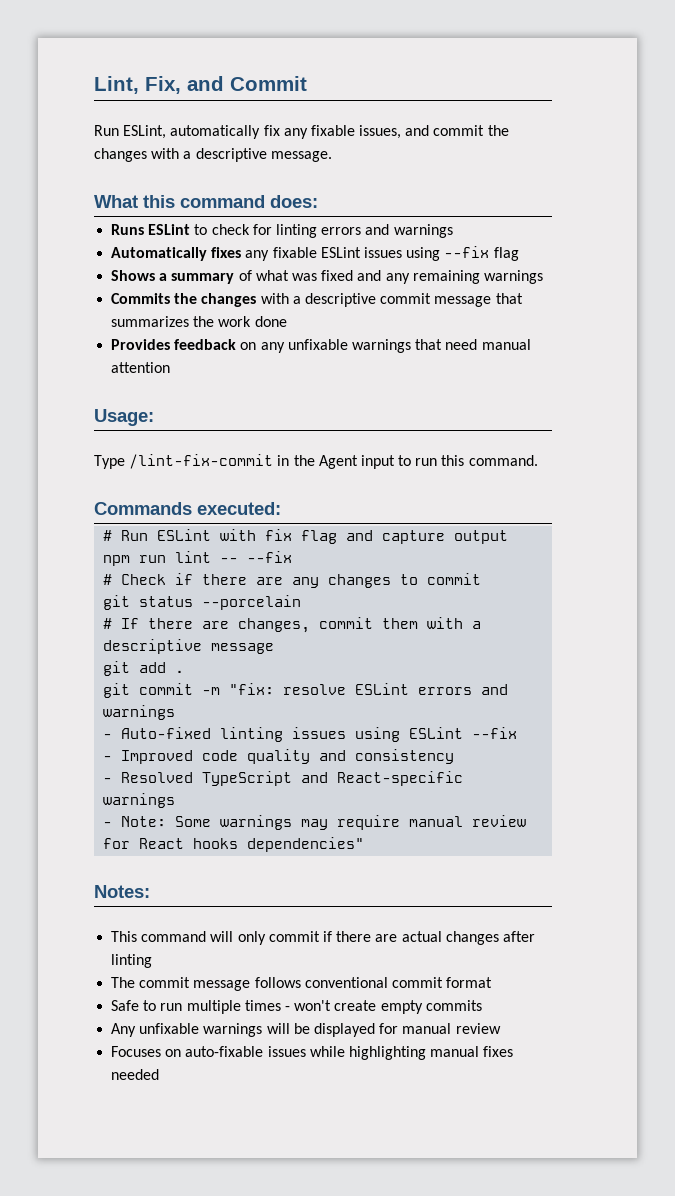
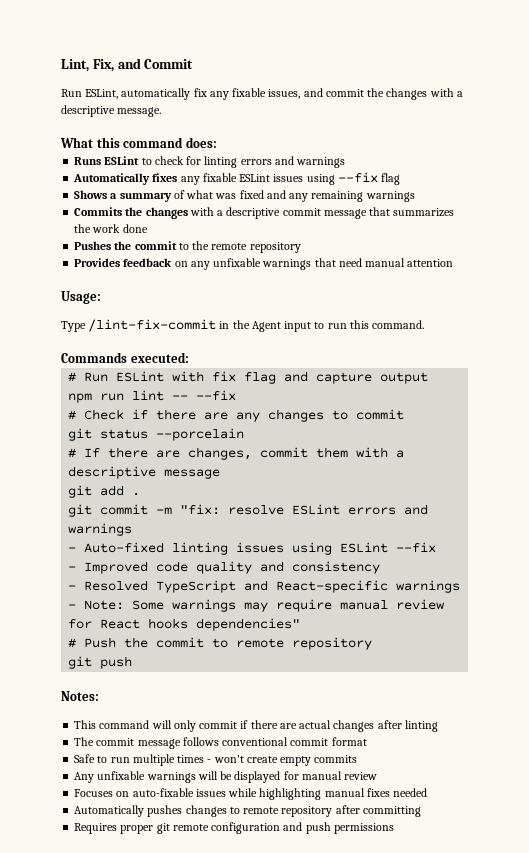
+ Pushes the commit to the remote repository
+ # Push the commit to remote repository
+ git push
+ Automatically pushes changes to remote repository after committing
+ Requires proper git remote configuration and push permissions

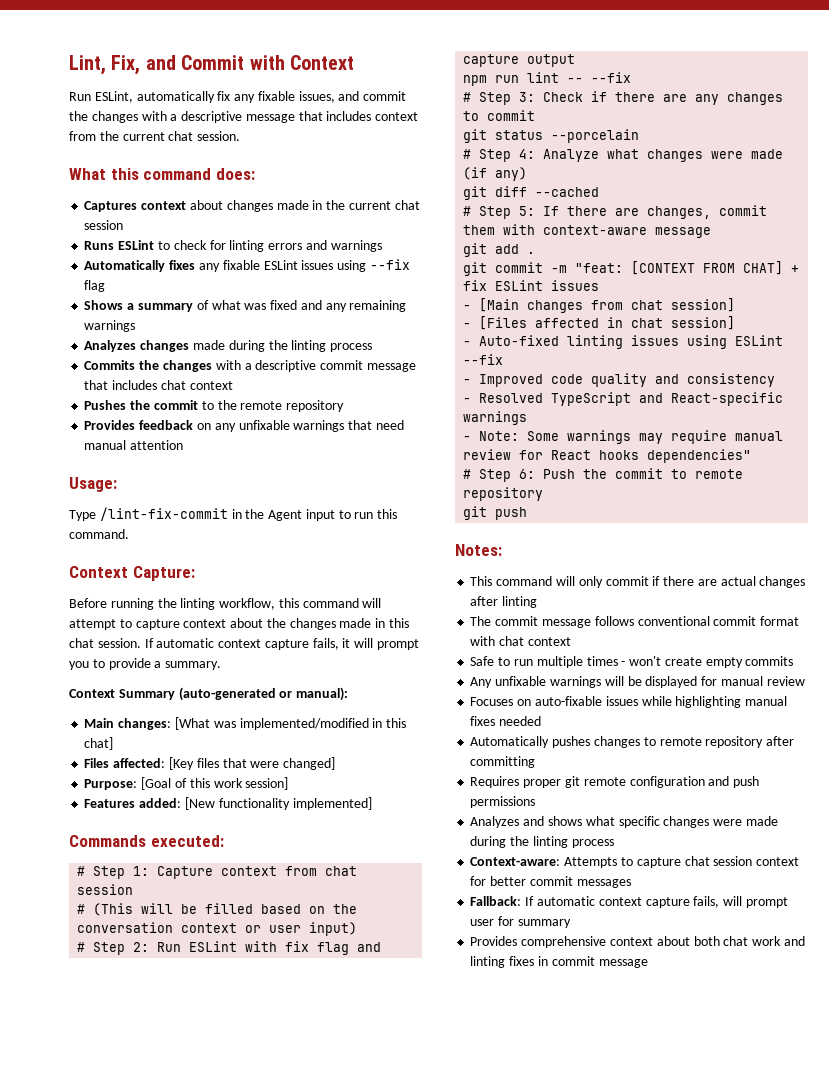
- Lint, Fix, and Commit
+ Lint, Fix, and Commit with Context
- Run ESLint, automatically fix any fixable issues, and commit the changes with a descriptive message.
+ Run ESLint, automatically fix any fixable issues, and commit the changes with a descriptive message that includes context from the current chat session.
  What this command does:
+ Captures context about changes made in the current chat session
+ Analyzes changes made during the linting process
- Commits the changes with a descriptive commit message that summarizes the work done
+ Commits the changes with a descriptive commit message that includes chat context
+ Context Capture:
+ Before running the linting workflow, this command will attempt to capture context about the changes made in this chat session. If automatic context capture fails, it will prompt you to provide a summary.
+ Context Summary (auto-generated or manual):
+ Main changes: [What was implemented/modified in this chat]
+ Files affected: [Key files that were changed]
+ Purpose: [Goal of this work session]
+ Features added: [New functionality implemented]
  Commands executed:
- # Run ESLint with fix flag and capture output
+ # Step 1: Capture context from chat session
+ # (This will be filled based on the conversation context or user input)
+ # Step 2: Run ESLint with fix flag and capture output
- # Check if there are any changes to commit
+ # Step 3: Check if there are any changes to commit
- # If there are changes, commit them with a descriptive message
+ # Step 4: Analyze what changes were made (if any)
+ git diff --cached
+ # Step 5: If there are changes, commit them with context-aware message
- git commit -m "fix: resolve ESLint errors and warnings
+ git commit -m "feat: [CONTEXT FROM CHAT] + fix ESLint issues
+ - [Main changes from chat session]
+ - [Files affected in chat session]
- # Push the commit to remote repository
+ # Step 6: Push the commit to remote repository
- The commit message follows conventional commit format
+ The commit message follows conventional commit format with chat context
+ Analyzes and shows what specific changes were made during the linting process
+ Context-aware: Attempts to capture chat session context for better commit messages
+ Fallback: If automatic context capture fails, will prompt user for summary
+ Provides comprehensive context about both chat work and linting fixes in commit message

